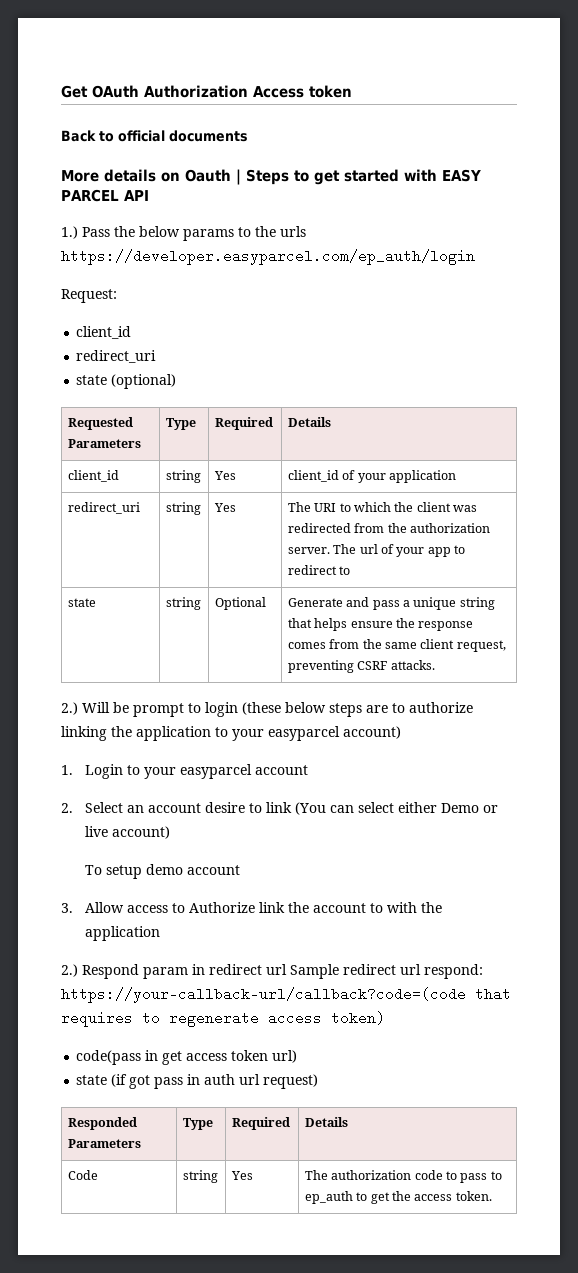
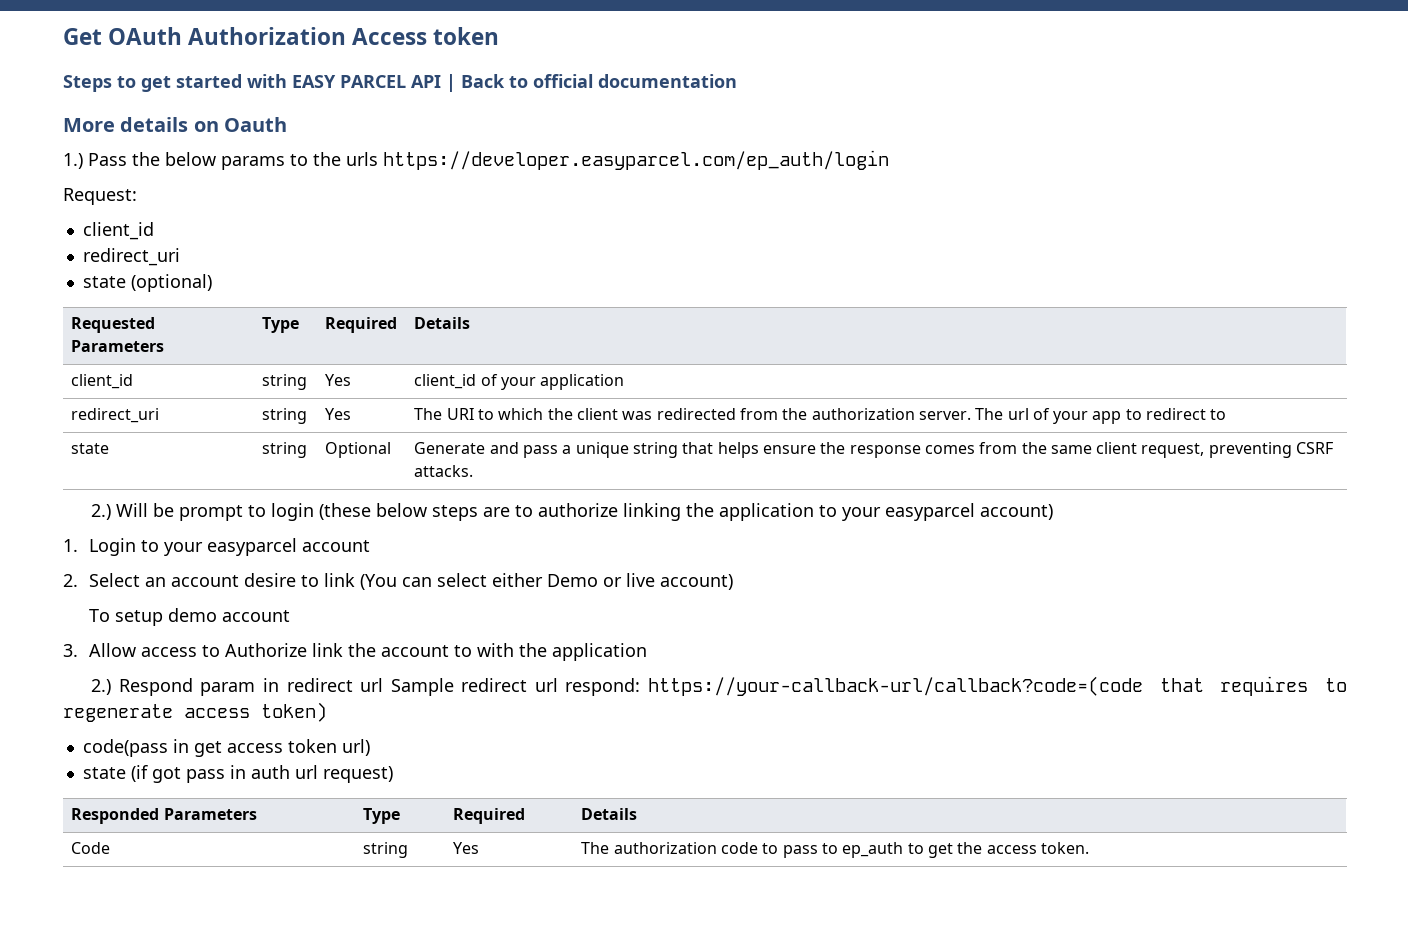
- Back to official documents
- More details on Oauth | Steps to get started with EASY PARCEL API
+ Steps to get started with EASY PARCEL API | Back to official documentation
+ More details on Oauth

